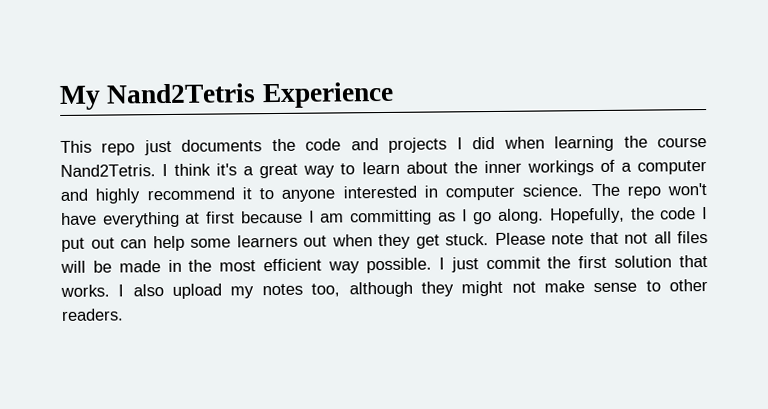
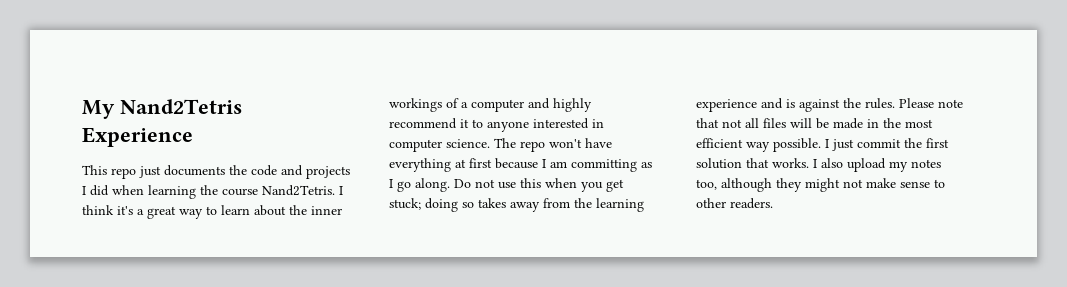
- Hopefully, the code I put out can help some learners out when they get stuck.
+ Do not use this when you get stuck; doing so takes away from the learning experience and is against the rules.

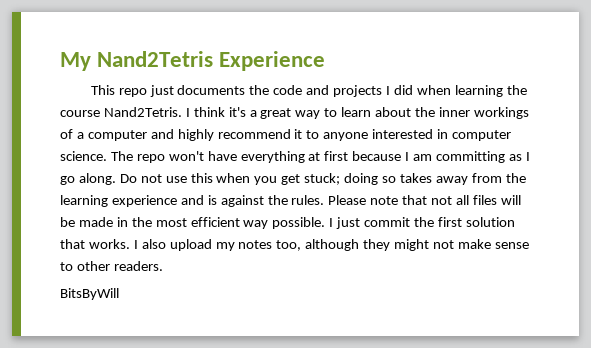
+ BitsByWill

